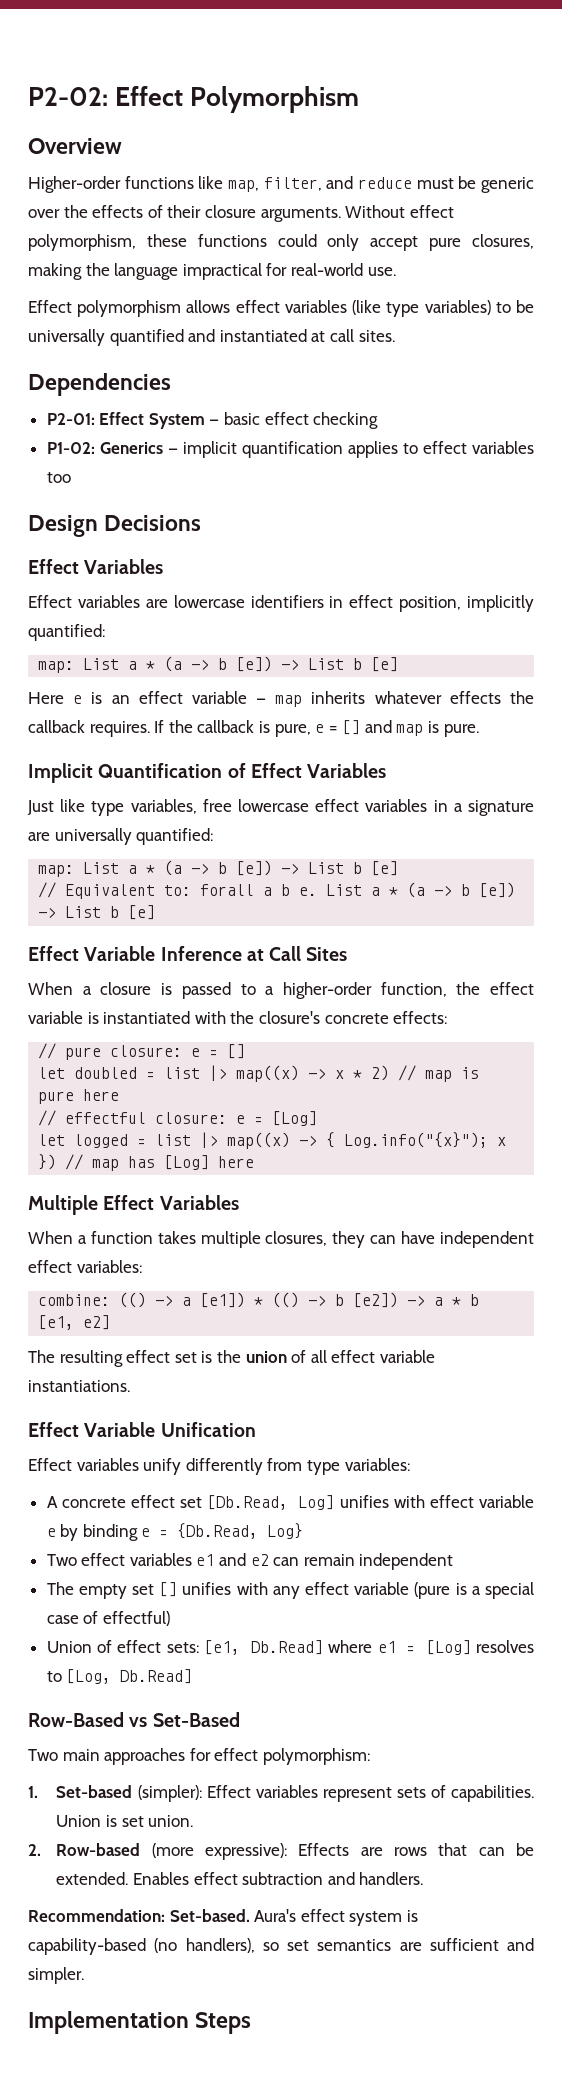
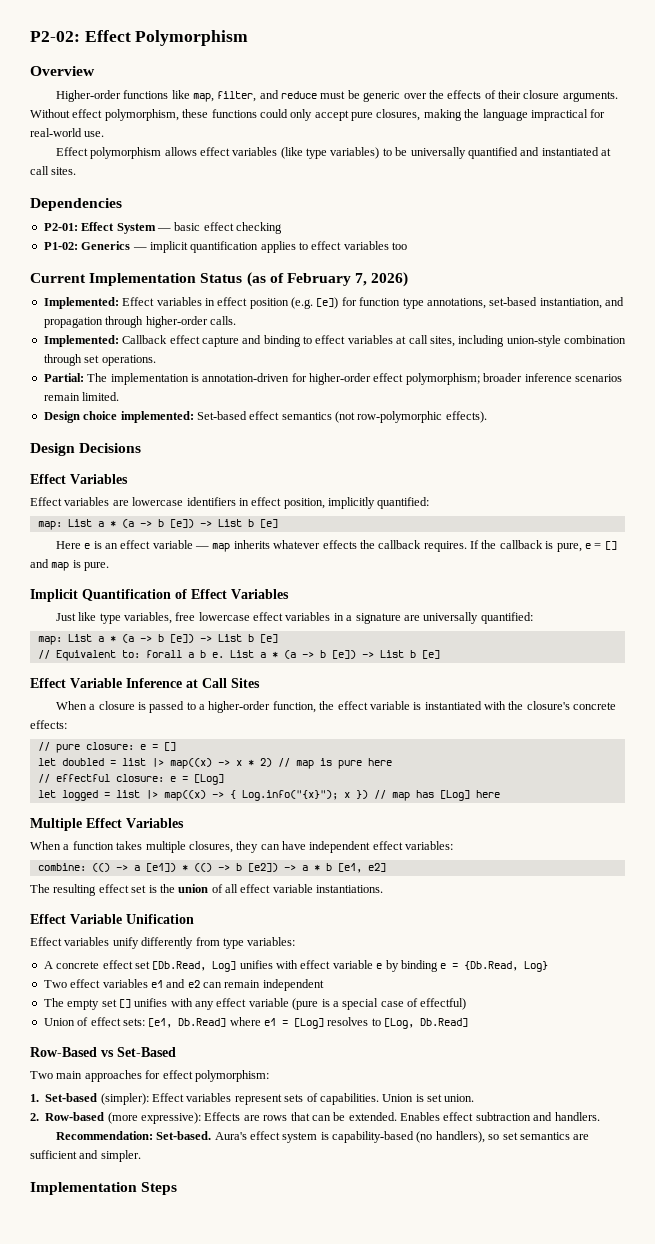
+ Current Implementation Status (as of February 7, 2026)
+ Implemented: Effect variables in effect position (e.g. [e]) for function type annotations, set-based instantiation, and propagation through higher-order calls.
+ Implemented: Callback effect capture and binding to effect variables at call sites, including union-style combination through set operations.
+ Partial: The implementation is annotation-driven for higher-order effect polymorphism; broader inference scenarios remain limited.
+ Design choice implemented: Set-based effect semantics (not row-polymorphic effects).

